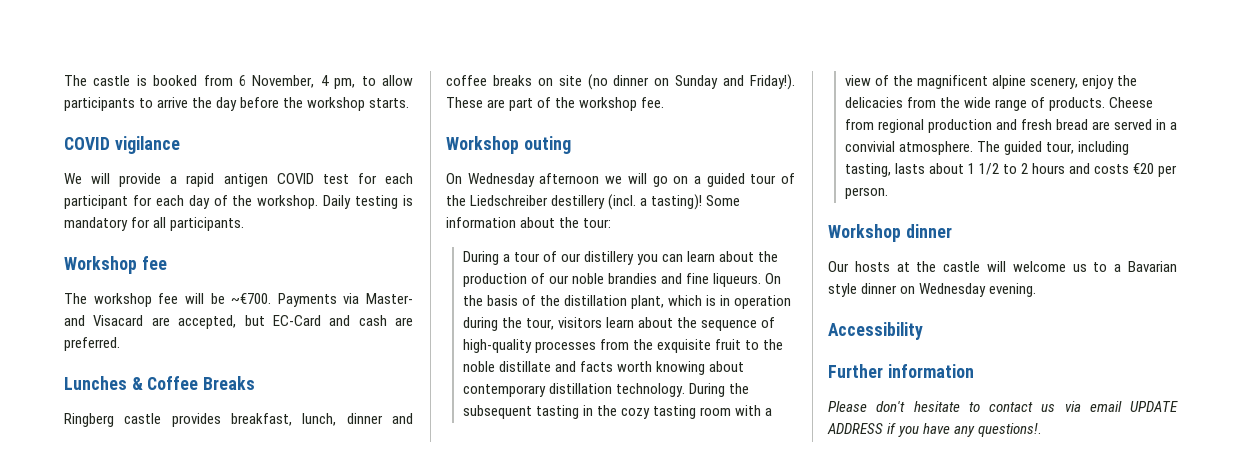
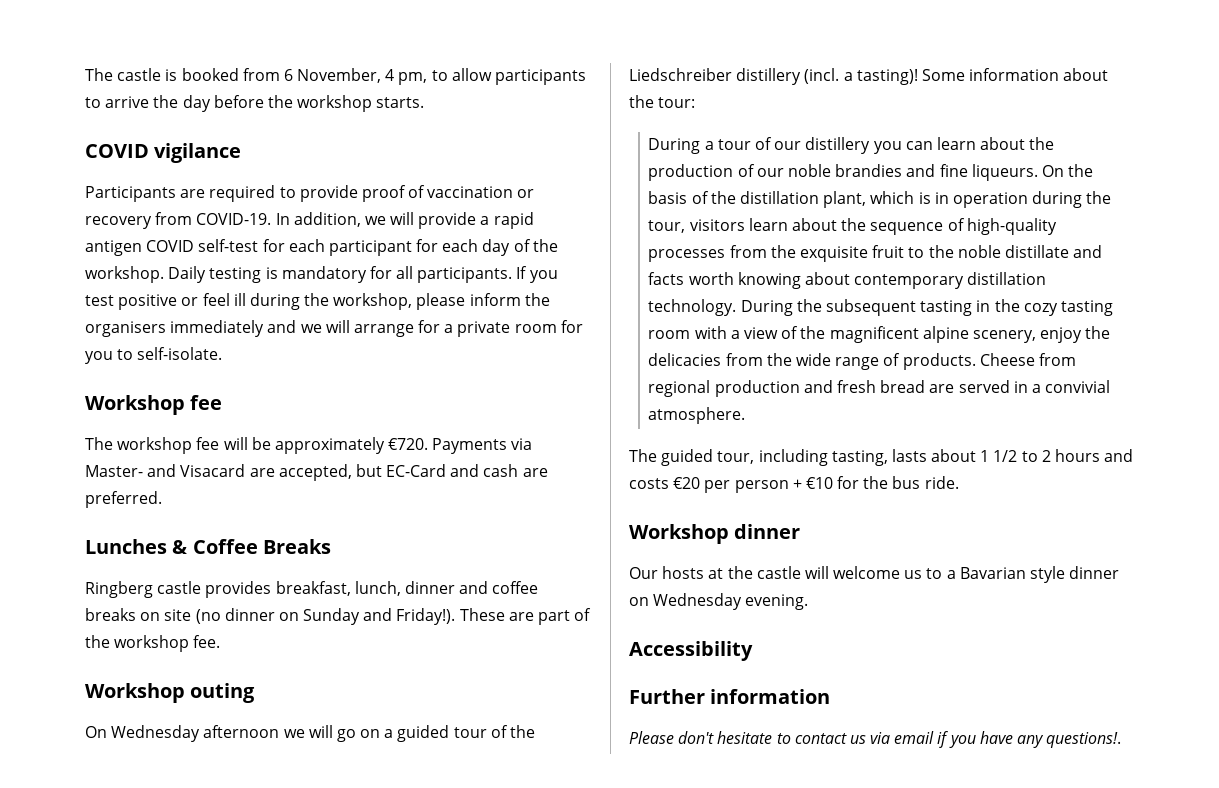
- We will provide a rapid antigen COVID test for each participant for each day of the workshop.
+ Participants are required to provide proof of vaccination or recovery from COVID-19. In addition, we will provide a rapid antigen COVID self-test for each participant for each day of the workshop.
+ If you test positive or feel ill during the workshop, please inform the organisers immediately and we will arrange for a private room for you to self-isolate.
- The workshop fee will be ~€700.
+ The workshop fee will be approximately €720.
- On Wednesday afternoon we will go on a guided tour of the Liedschreiber destillery (incl. a tasting)!
+ On Wednesday afternoon we will go on a guided tour of the Liedschreiber distillery (incl. a tasting)!
- Cheese from regional production and fresh bread are served in a convivial atmosphere. The guided tour, including tasting, lasts about 1 1/2 to 2 hours and costs €20 per person.
+ Cheese from regional production and fresh bread are served in a convivial atmosphere.
+ The guided tour, including tasting, lasts about 1 1/2 to 2 hours and costs €20 per person + €10 for the bus ride.
- Please don't hesitate to contact us via email UPDATE ADDRESS if you have any questions!.
+ Please don't hesitate to contact us via email if you have any questions!.

